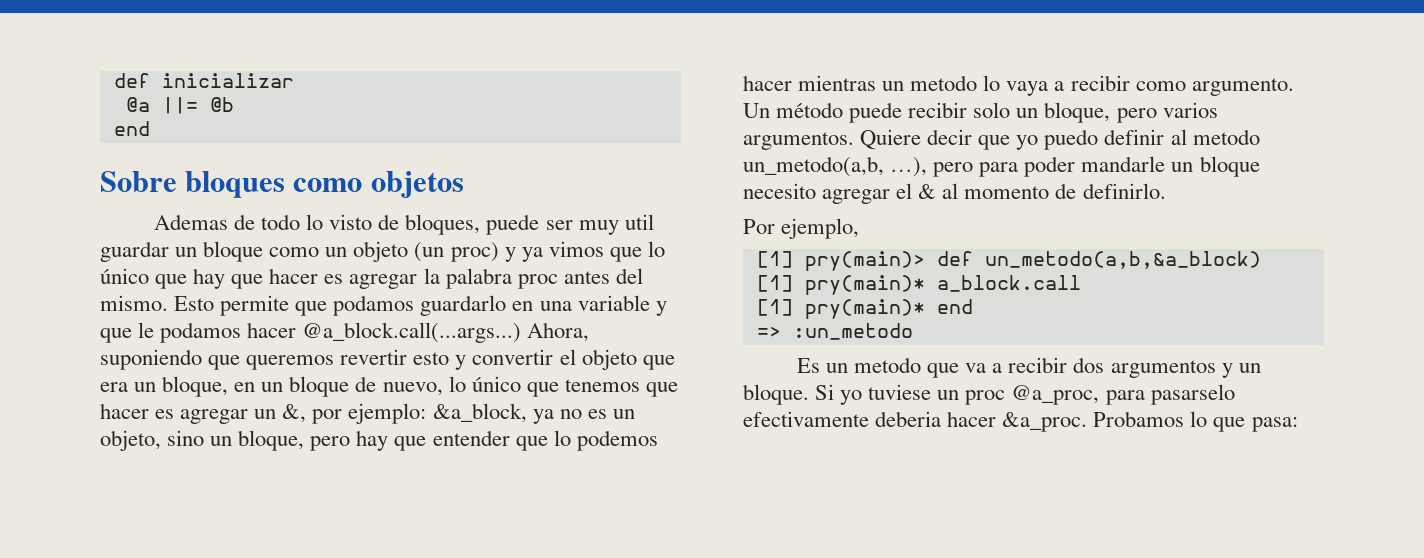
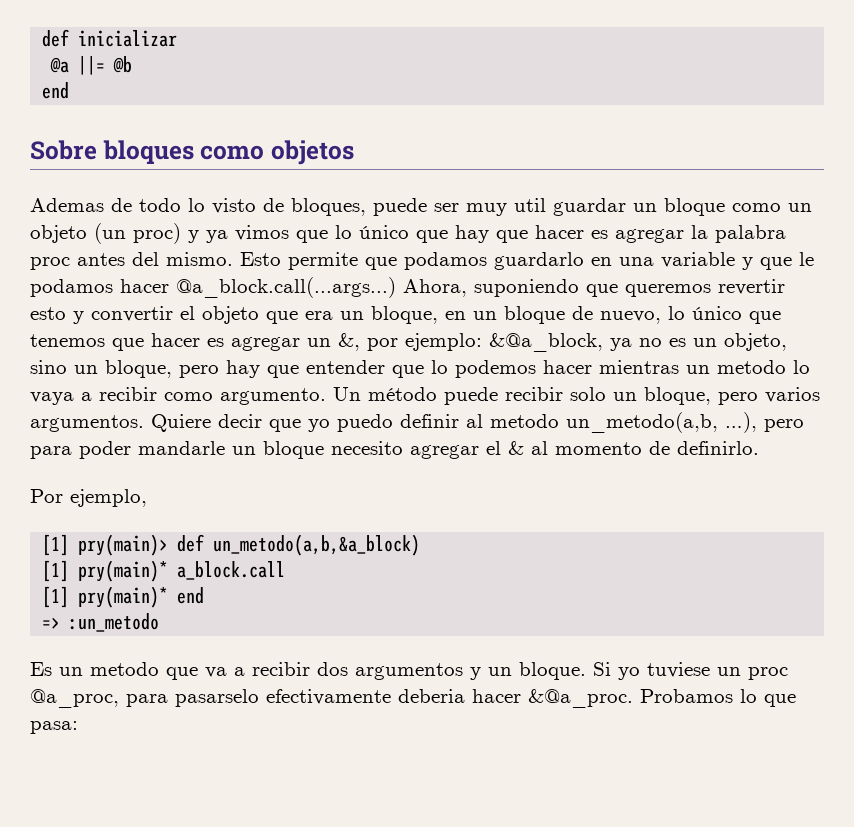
- Ahora, suponiendo que queremos revertir esto y convertir el objeto que era un bloque, en un bloque de nuevo, lo único que tenemos que hacer es agregar un &, por ejemplo: &a_block, ya no es un objeto, sino un bloque, pero hay que entender que lo podemos hacer mientras un metodo lo vaya a recibir como argumento.
+ Ahora, suponiendo que queremos revertir esto y convertir el objeto que era un bloque, en un bloque de nuevo, lo único que tenemos que hacer es agregar un &, por ejemplo: &@a_block, ya no es un objeto, sino un bloque, pero hay que entender que lo podemos hacer mientras un metodo lo vaya a recibir como argumento.
- Si yo tuviese un proc @a_proc, para pasarselo efectivamente deberia hacer &a_proc.
+ Si yo tuviese un proc @a_proc, para pasarselo efectivamente deberia hacer &@a_proc.

